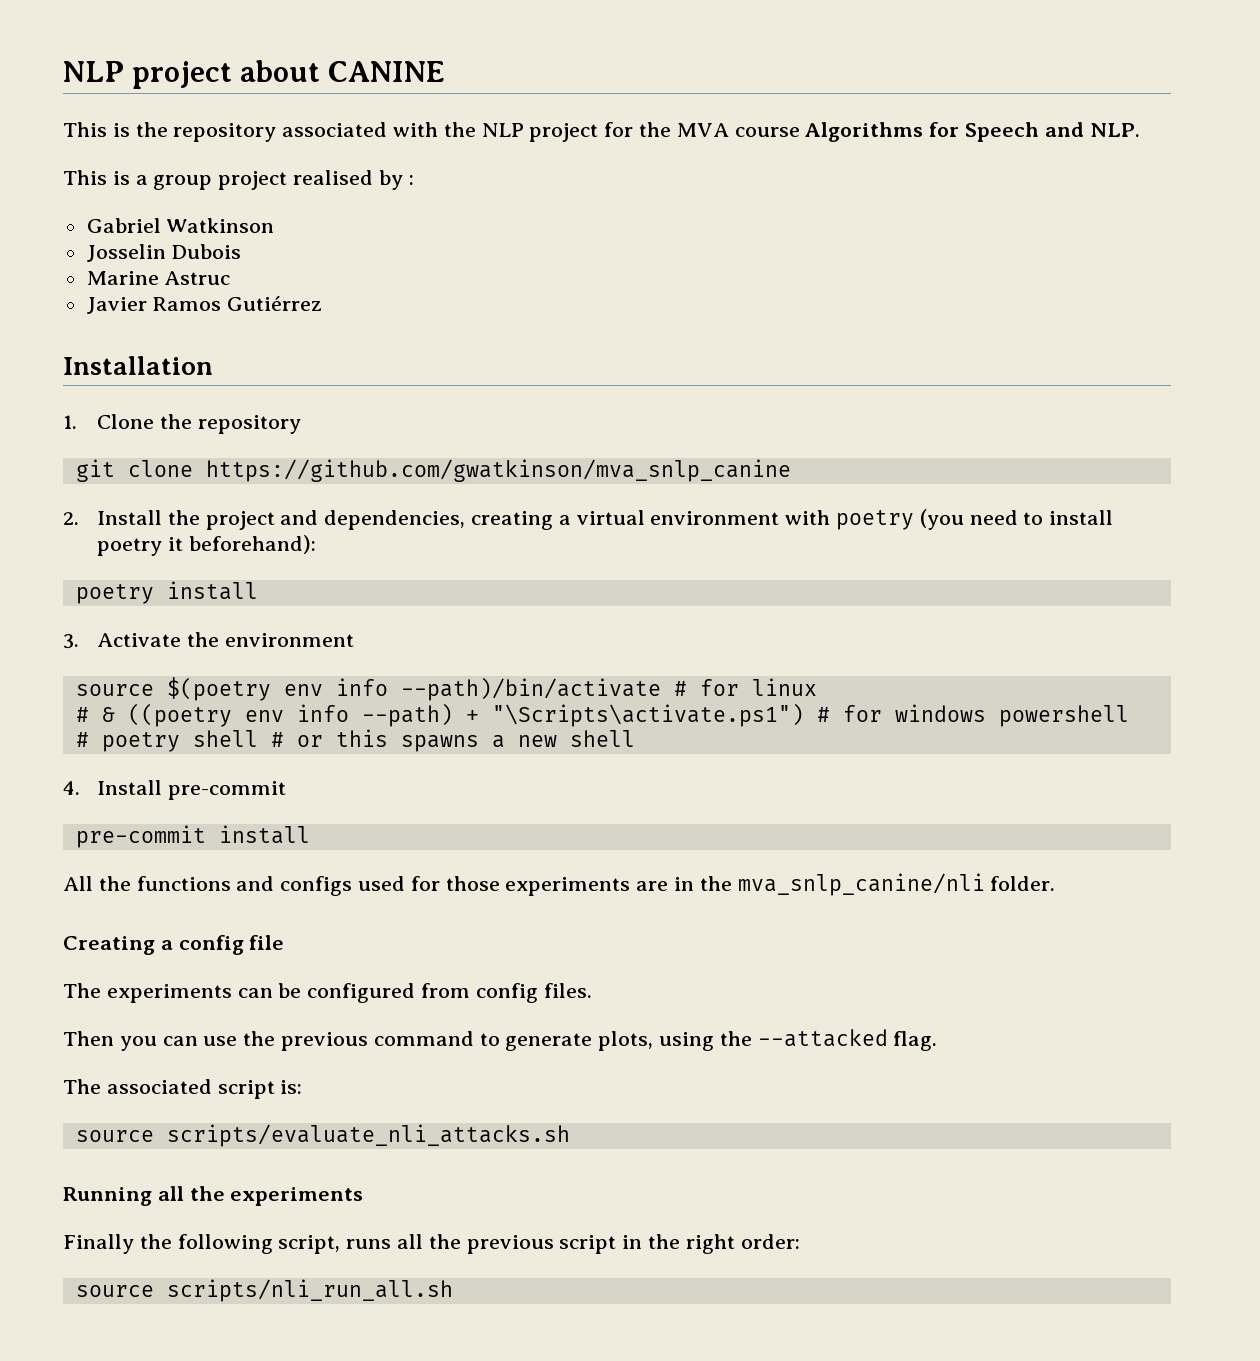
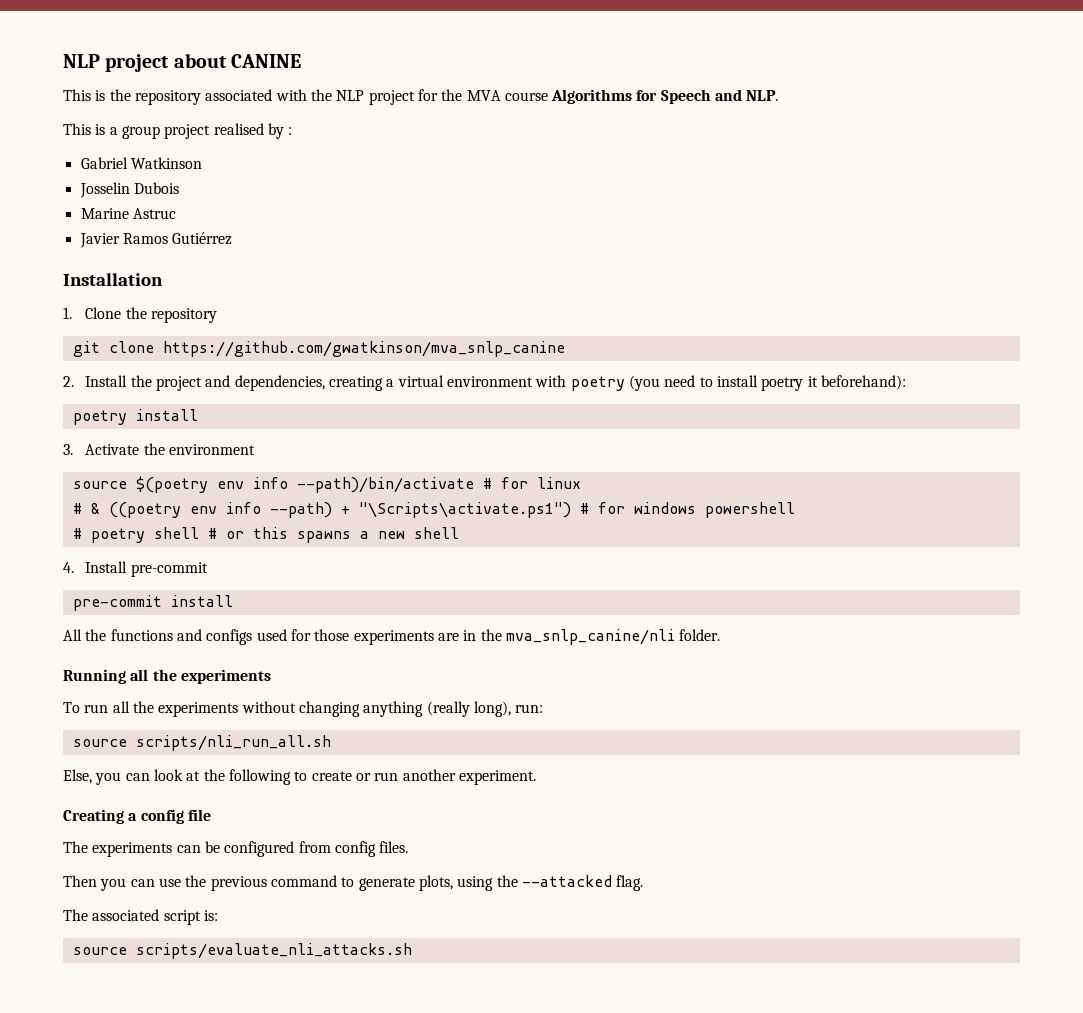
+ Running all the experiments
+ To run all the experiments without changing anything (really long), run:
+ source scripts/nli_run_all.sh
+ Else, you can look at the following to create or run another experiment.
- Running all the experiments
- Finally the following script, runs all the previous script in the right order:
- source scripts/nli_run_all.sh

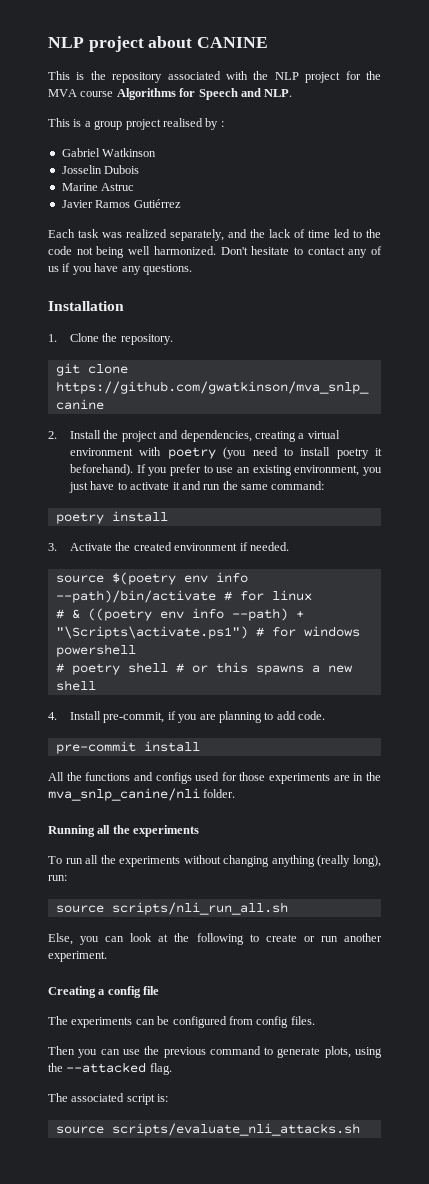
+ Each task was realized separately, and the lack of time led to the code not being well harmonized. Don't hesitate to contact any of us if you have any questions.
- 1. Clone the repository
+ 1. Clone the repository.
- 2. Install the project and dependencies, creating a virtual environment with poetry (you need to install poetry it beforehand):
+ 2. Install the project and dependencies, creating a virtual environment with poetry (you need to install poetry it beforehand). If you prefer to use an existing environment, you just have to activate it and run the same command:
- 3. Activate the environment
+ 3. Activate the created environment if needed.
- 4. Install pre-commit
+ 4. Install pre-commit, if you are planning to add code.

